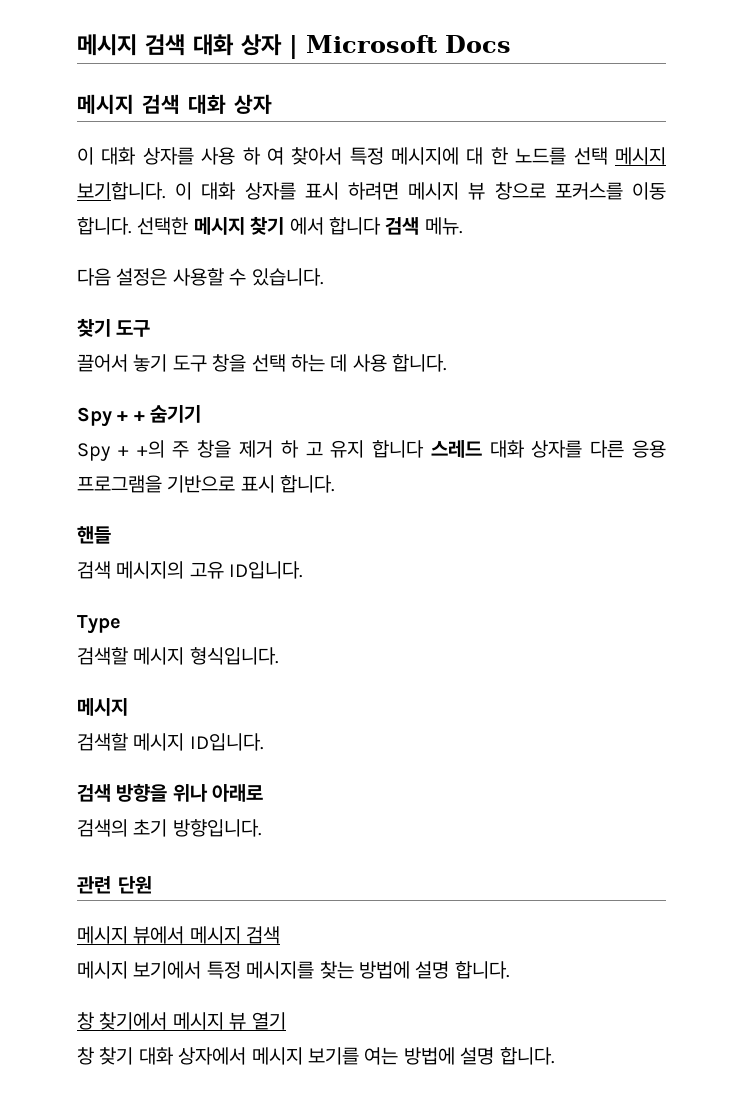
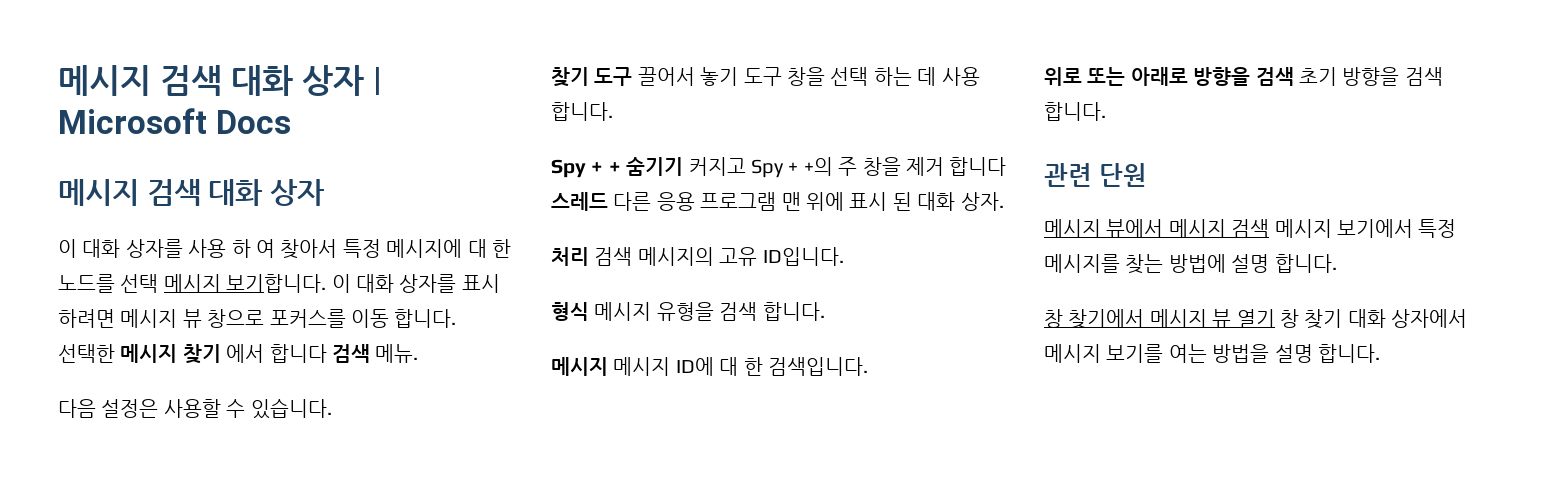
- 찾기 도구
- 끌어서 놓기 도구 창을 선택 하는 데 사용 합니다.
+ 찾기 도구 끌어서 놓기 도구 창을 선택 하는 데 사용 합니다.
- Spy + + 숨기기
- Spy + +의 주 창을 제거 하 고 유지 합니다 스레드 대화 상자를 다른 응용 프로그램을 기반으로 표시 합니다.
- 핸들
- 검색 메시지의 고유 ID입니다.
- Type
- 검색할 메시지 형식입니다.
- 메시지
- 검색할 메시지 ID입니다.
- 검색 방향을 위나 아래로
- 검색의 초기 방향입니다.
+ Spy + + 숨기기 커지고 Spy + +의 주 창을 제거 합니다 스레드 다른 응용 프로그램 맨 위에 표시 된 대화 상자.
+ 처리 검색 메시지의 고유 ID입니다.
+ 형식 메시지 유형을 검색 합니다.
+ 메시지 메시지 ID에 대 한 검색입니다.
+ 위로 또는 아래로 방향을 검색 초기 방향을 검색 합니다.
- 메시지 뷰에서 메시지 검색
- 메시지 보기에서 특정 메시지를 찾는 방법에 설명 합니다.
+ 메시지 뷰에서 메시지 검색 메시지 보기에서 특정 메시지를 찾는 방법에 설명 합니다.
- 창 찾기에서 메시지 뷰 열기
- 창 찾기 대화 상자에서 메시지 보기를 여는 방법에 설명 합니다.
+ 창 찾기에서 메시지 뷰 열기 창 찾기 대화 상자에서 메시지 보기를 여는 방법을 설명 합니다.

